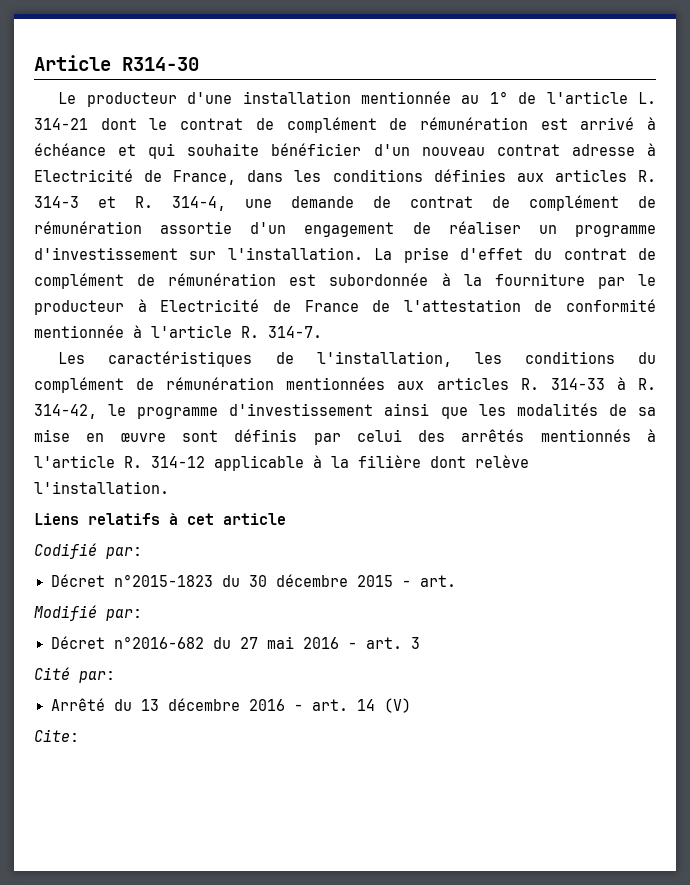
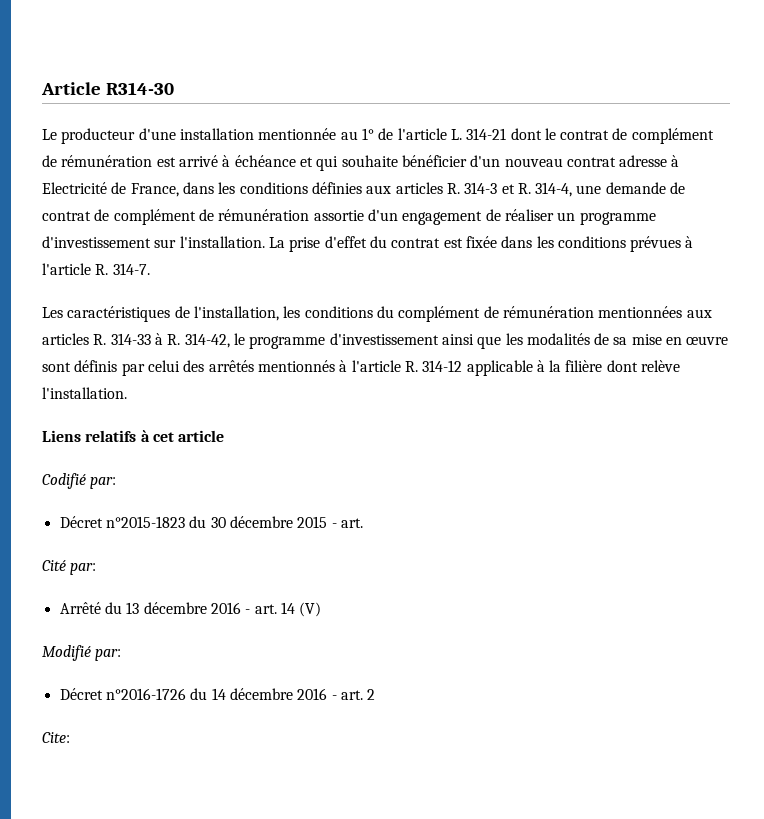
- La prise d'effet du contrat de complément de rémunération est subordonnée à la fourniture par le producteur à Electricité de France de l'attestation de conformité mentionnée à l'article R. 314-7.
+ La prise d'effet du contrat est fixée dans les conditions prévues à l'article R. 314-7.
- Modifié par:
- Décret n°2016-682 du 27 mai 2016 - art. 3
+ Modifié par:
+ Décret n°2016-1726 du 14 décembre 2016 - art. 2

